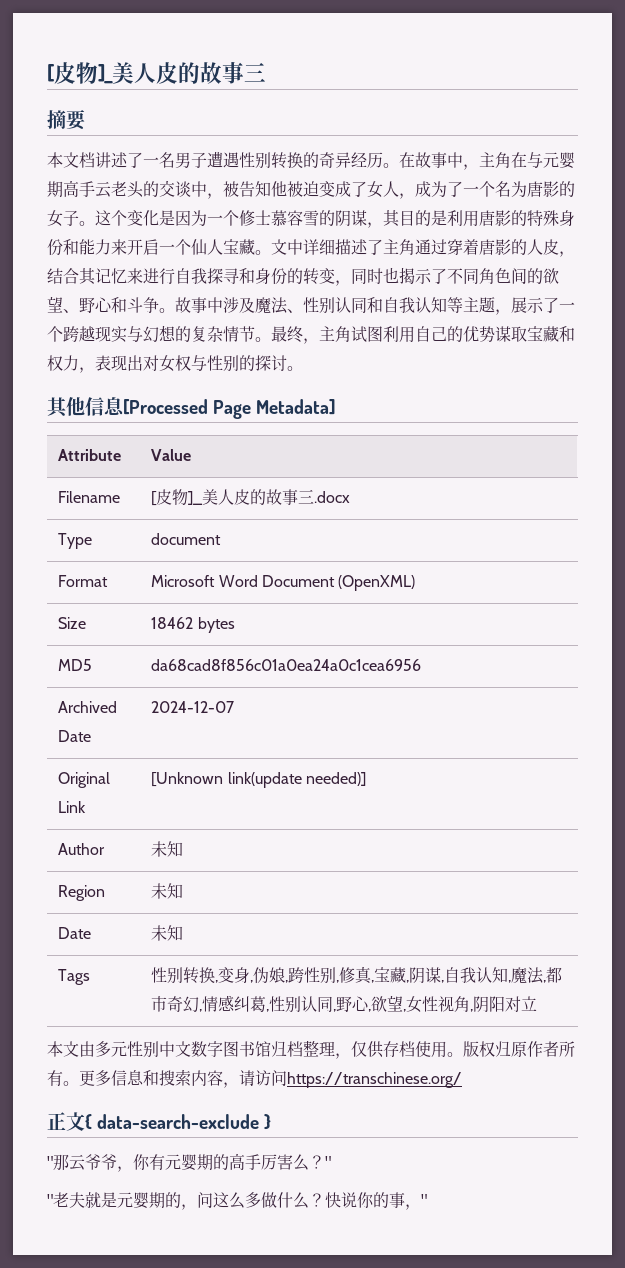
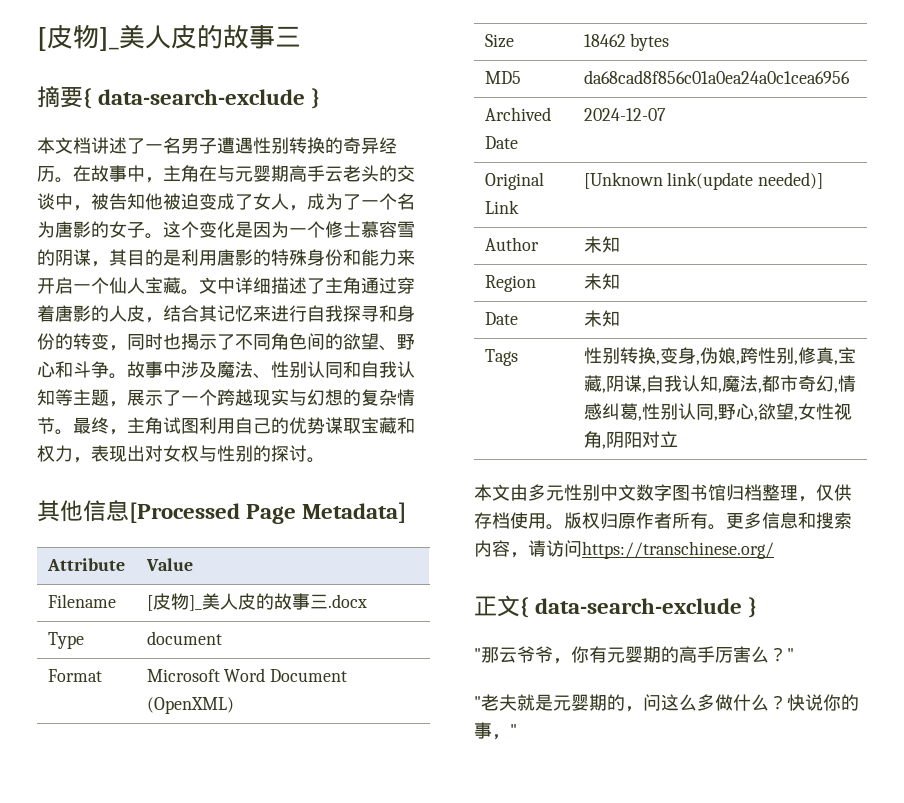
- 摘要
+ 摘要{ data-search-exclude }

